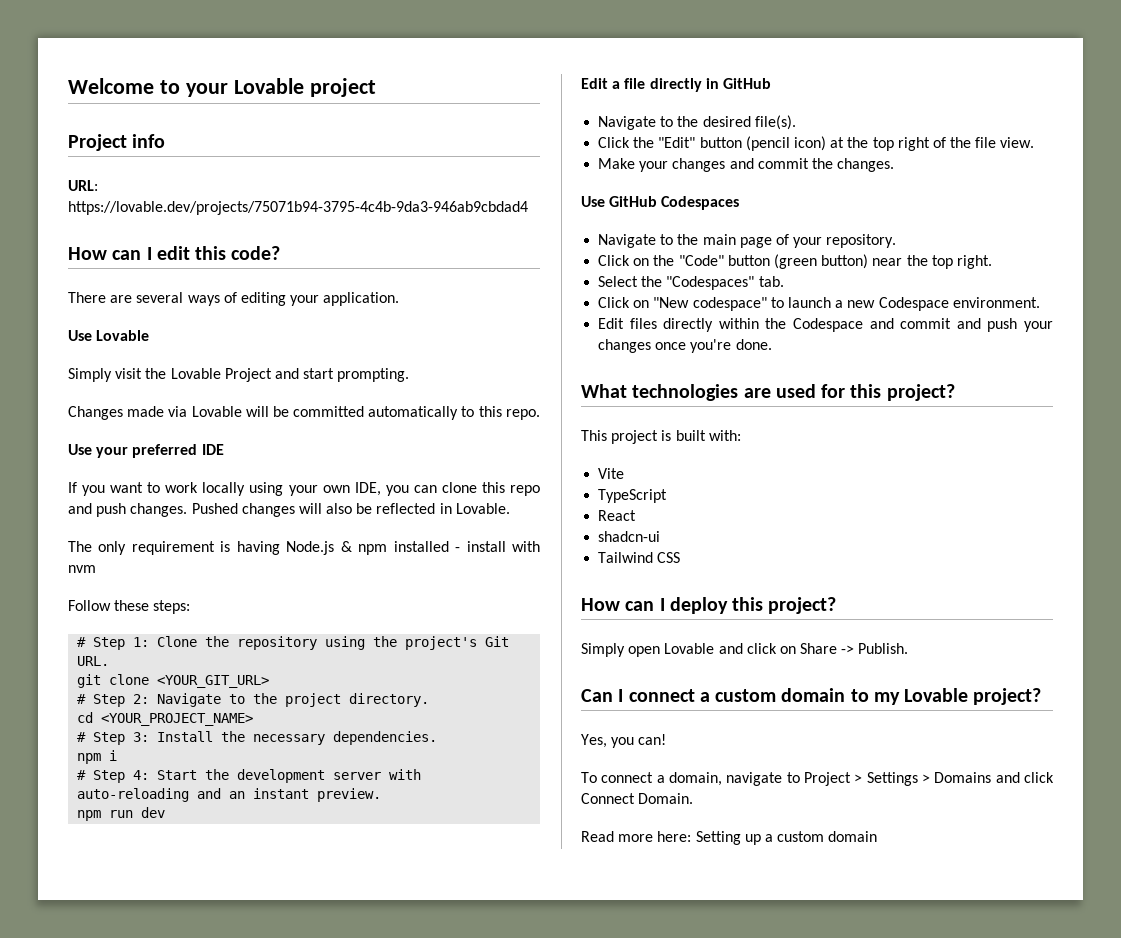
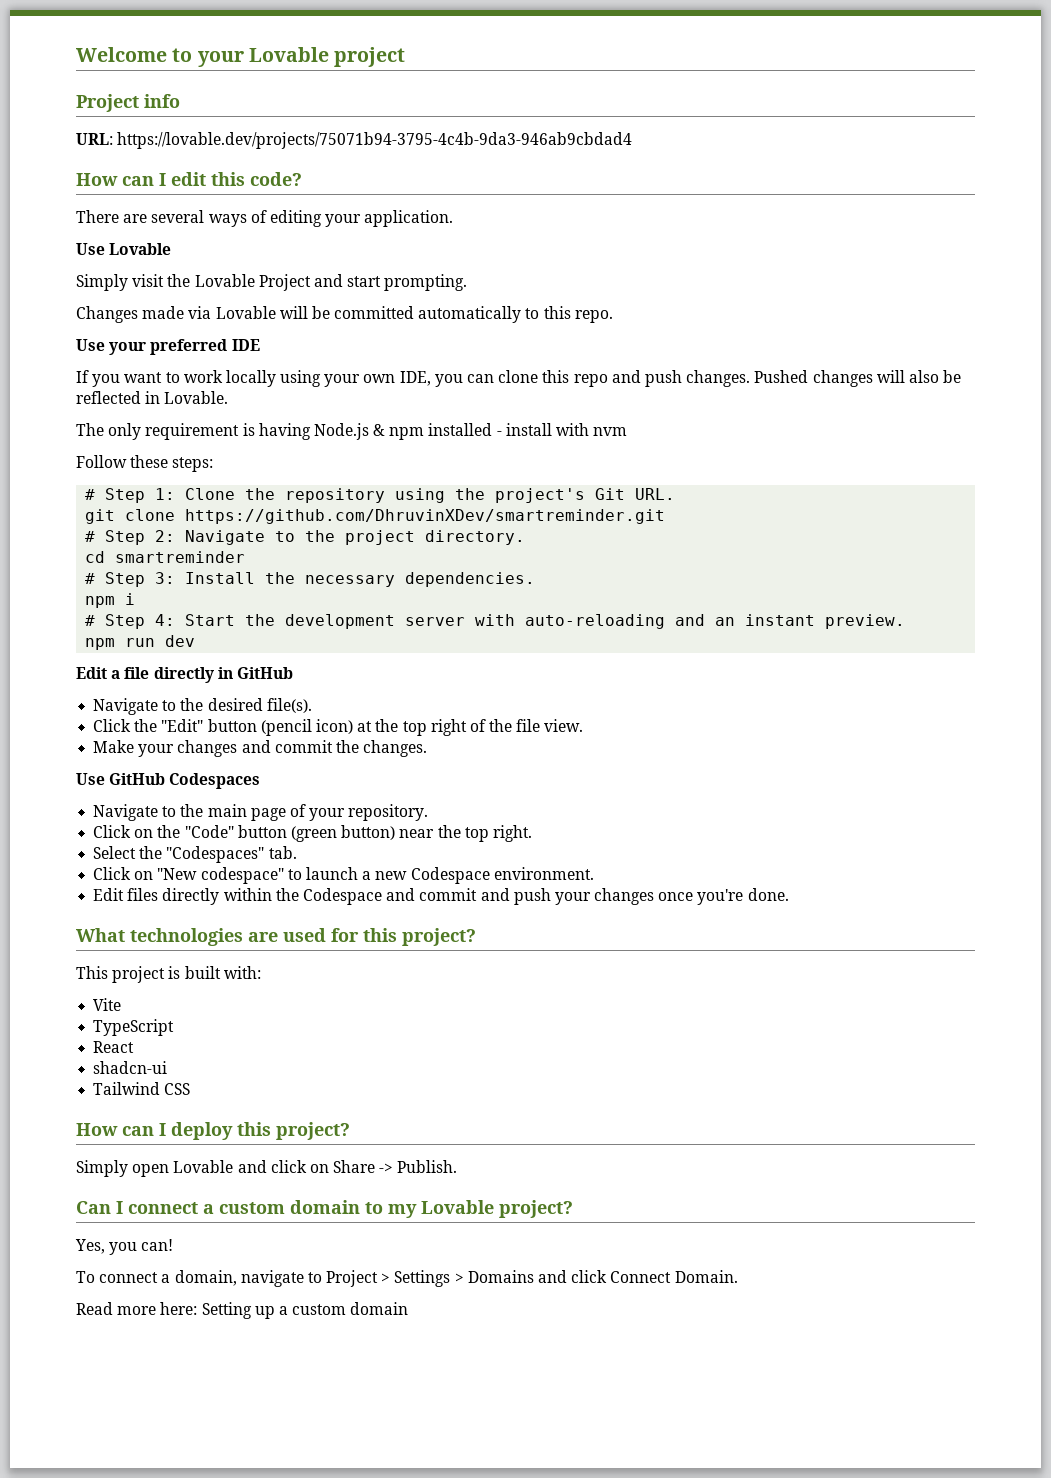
- git clone <YOUR_GIT_URL>
+ git clone https://github.com/DhruvinXDev/smartreminder.git
- cd <YOUR_PROJECT_NAME>
+ cd smartreminder

